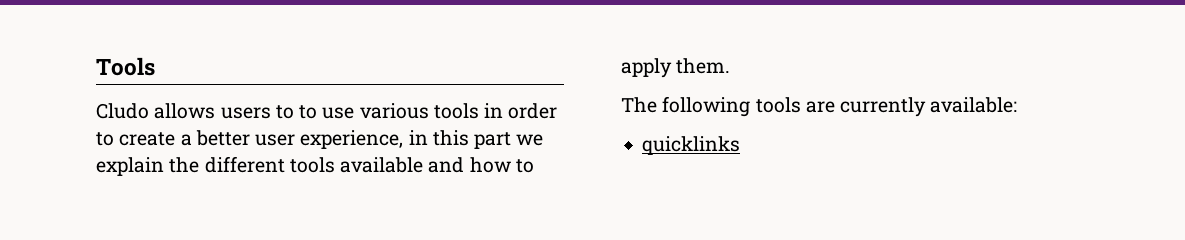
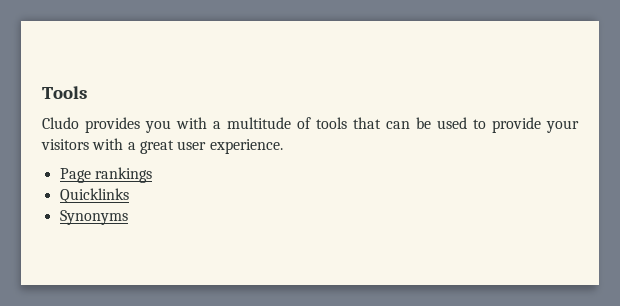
- Cludo allows users to to use various tools in order to create a better user experience, in this part we explain the different tools available and how to apply them.
- The following tools are currently available:
- quicklinks
+ Cludo provides you with a multitude of tools that can be used to provide your visitors with a great user experience.
+ Page rankings
+ Quicklinks
+ Synonyms

